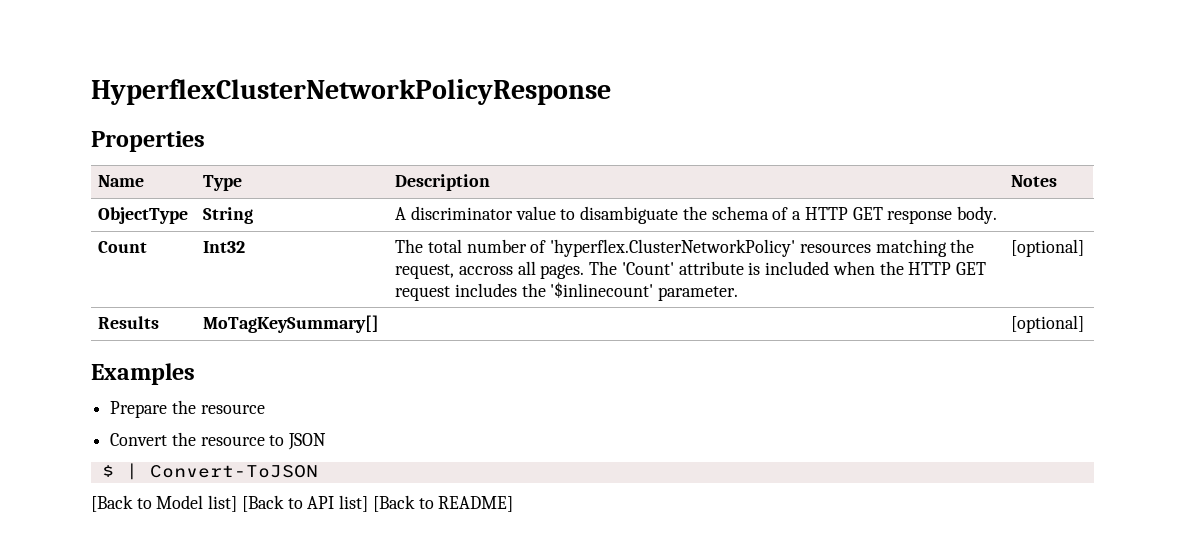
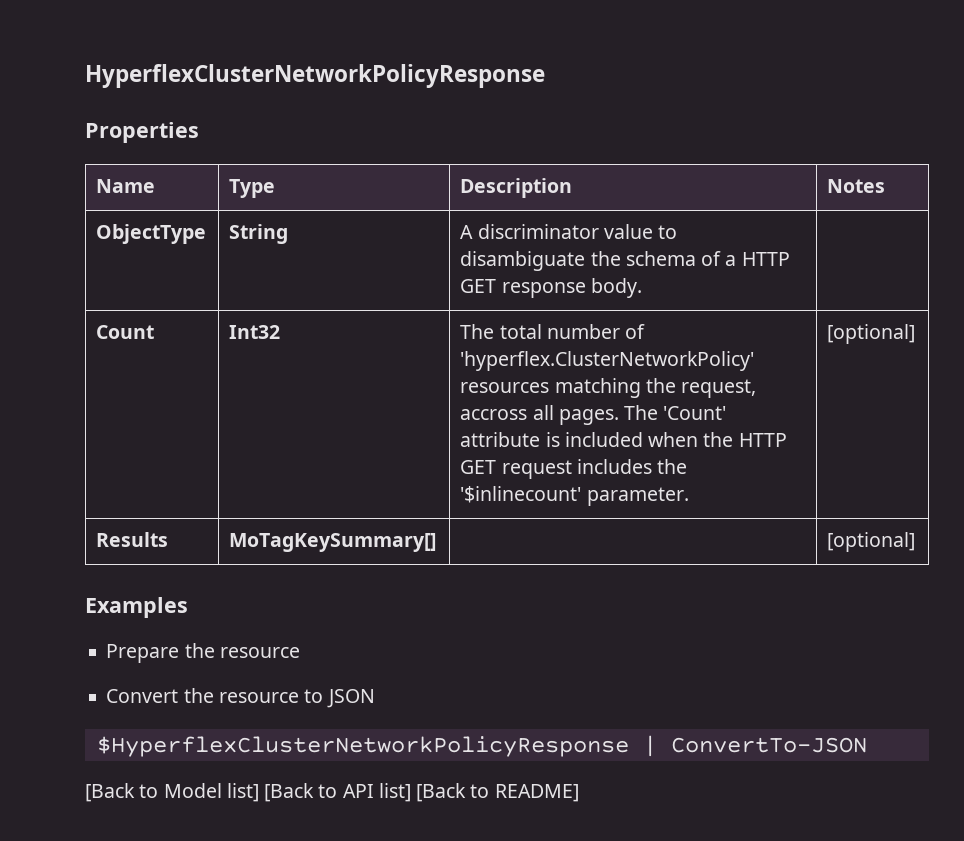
- $ | Convert-ToJSON
+ $HyperflexClusterNetworkPolicyResponse | ConvertTo-JSON

